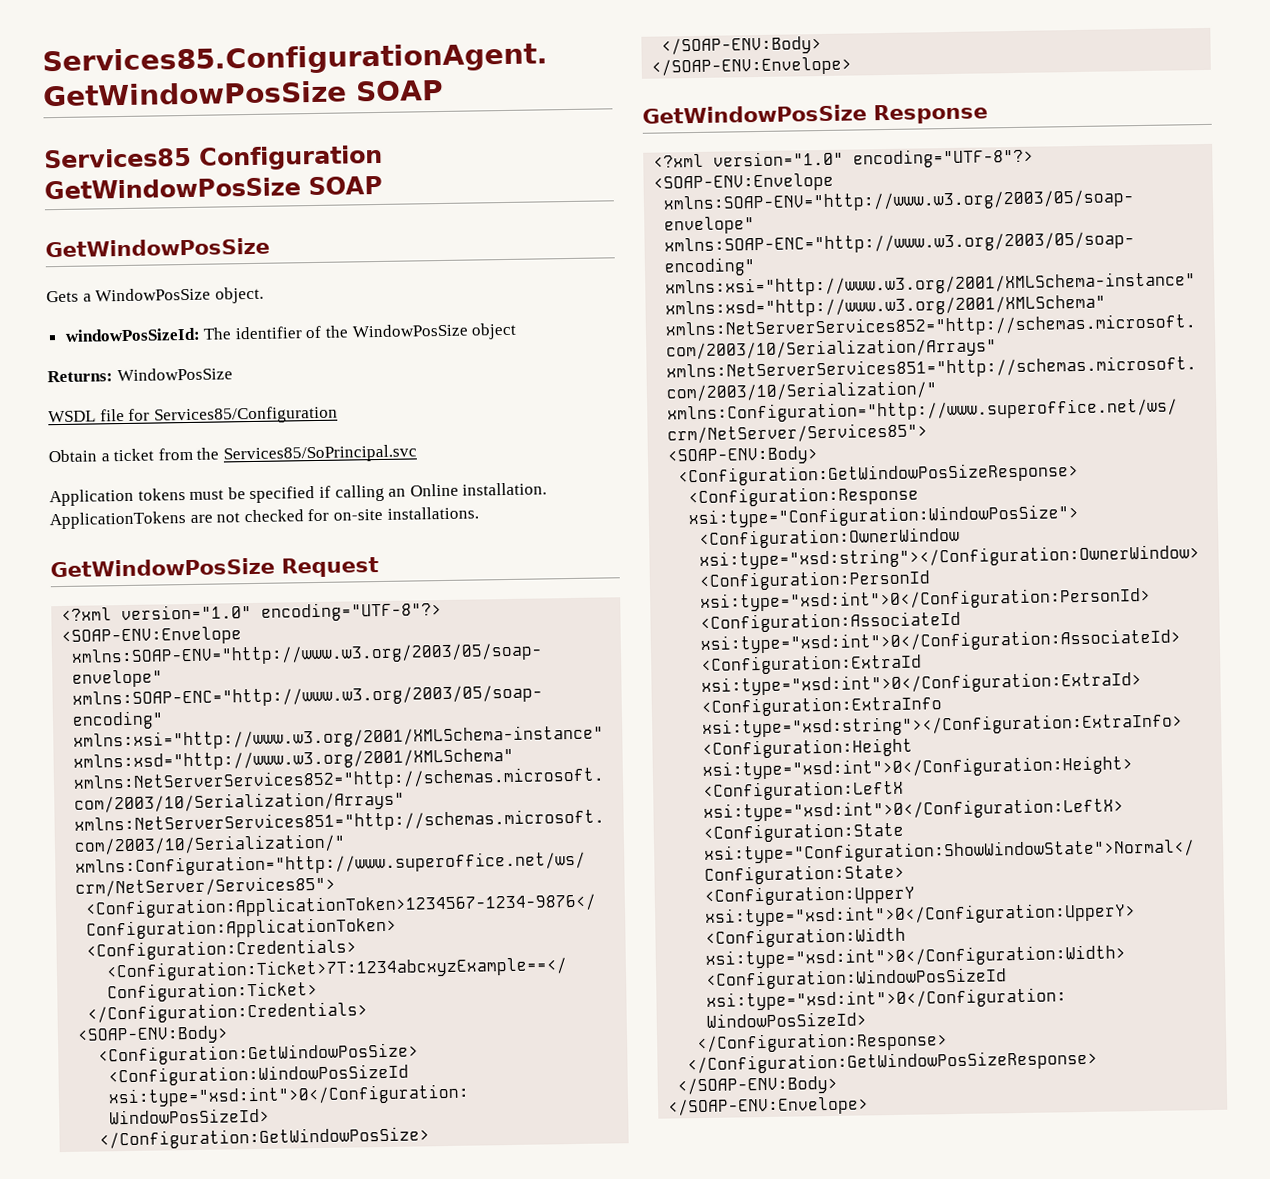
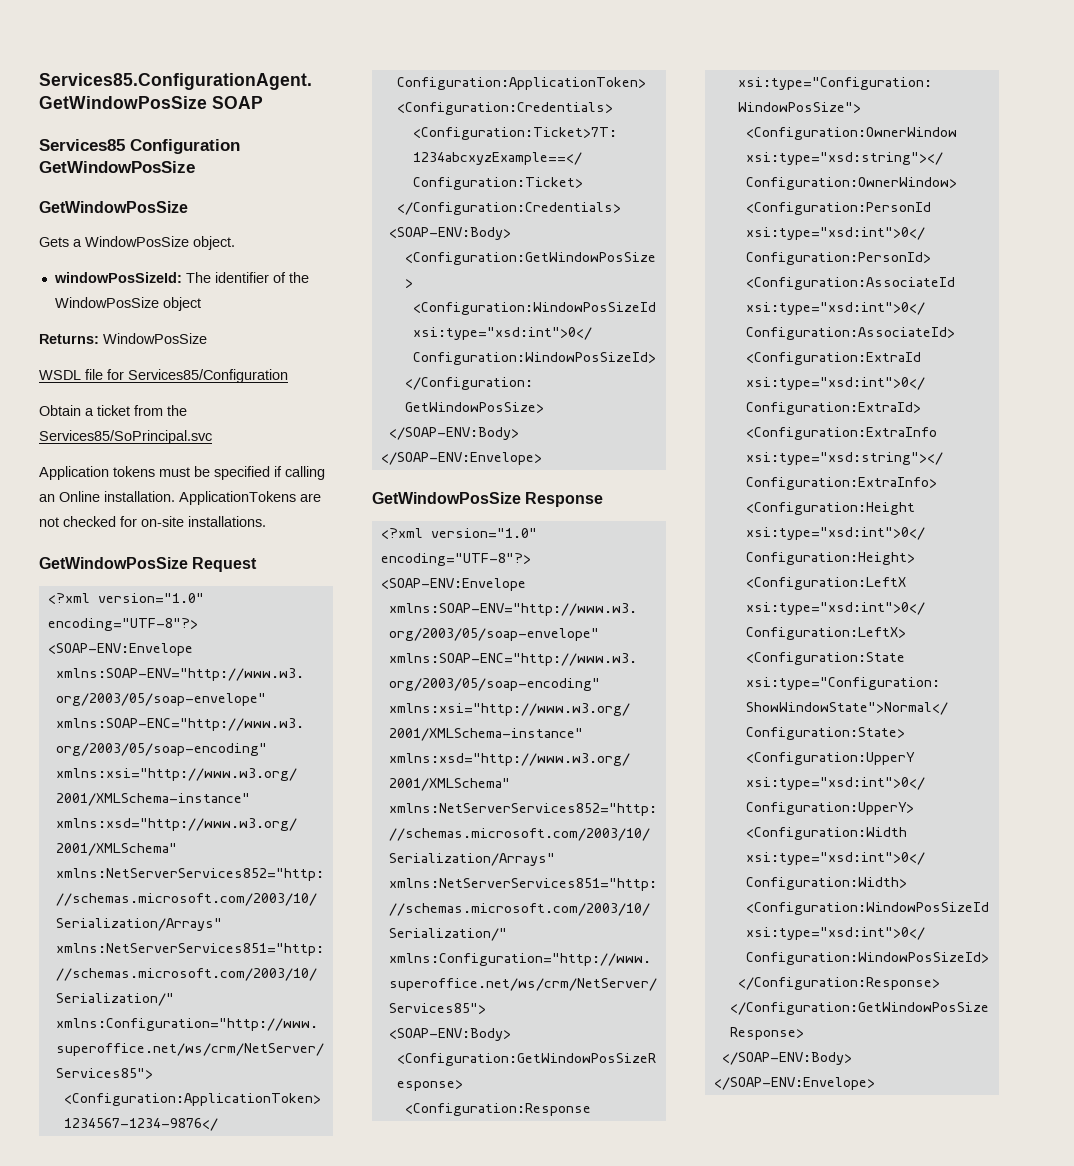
- Services85 Configuration GetWindowPosSize SOAP
+ Services85 Configuration GetWindowPosSize

